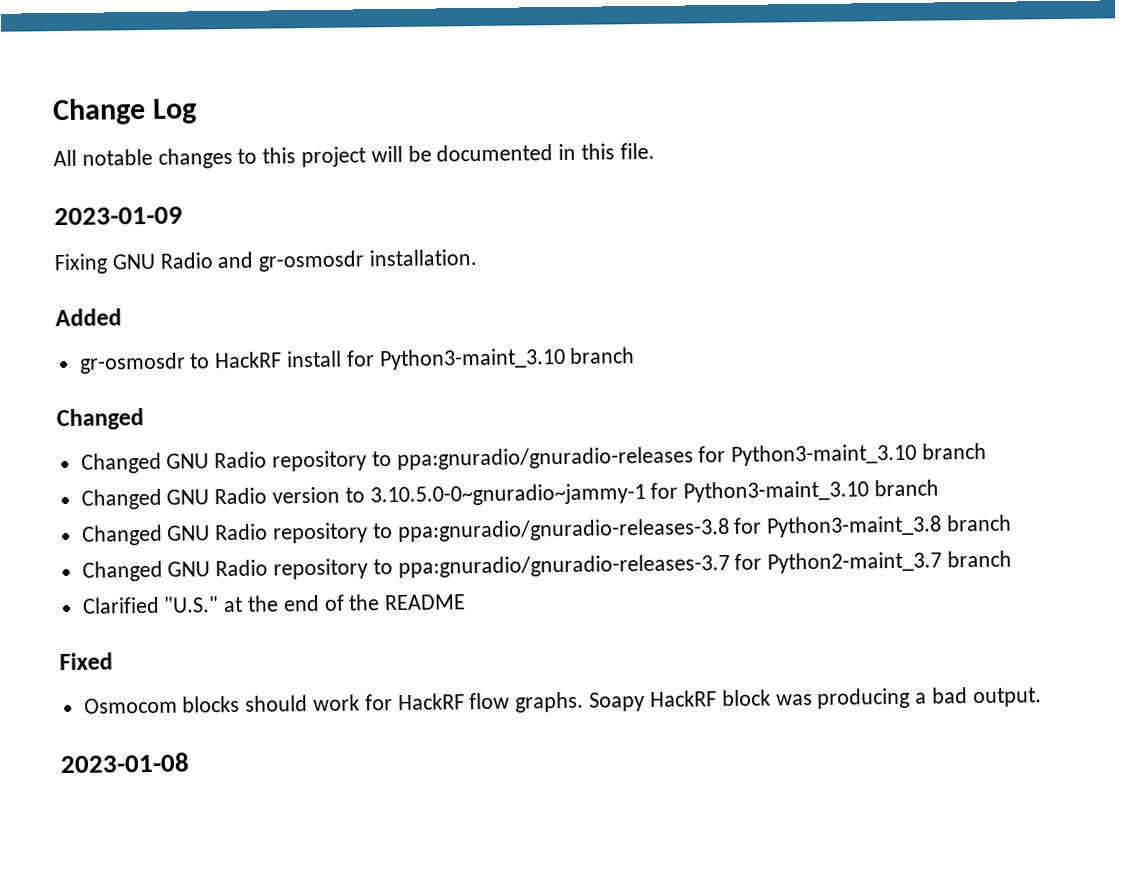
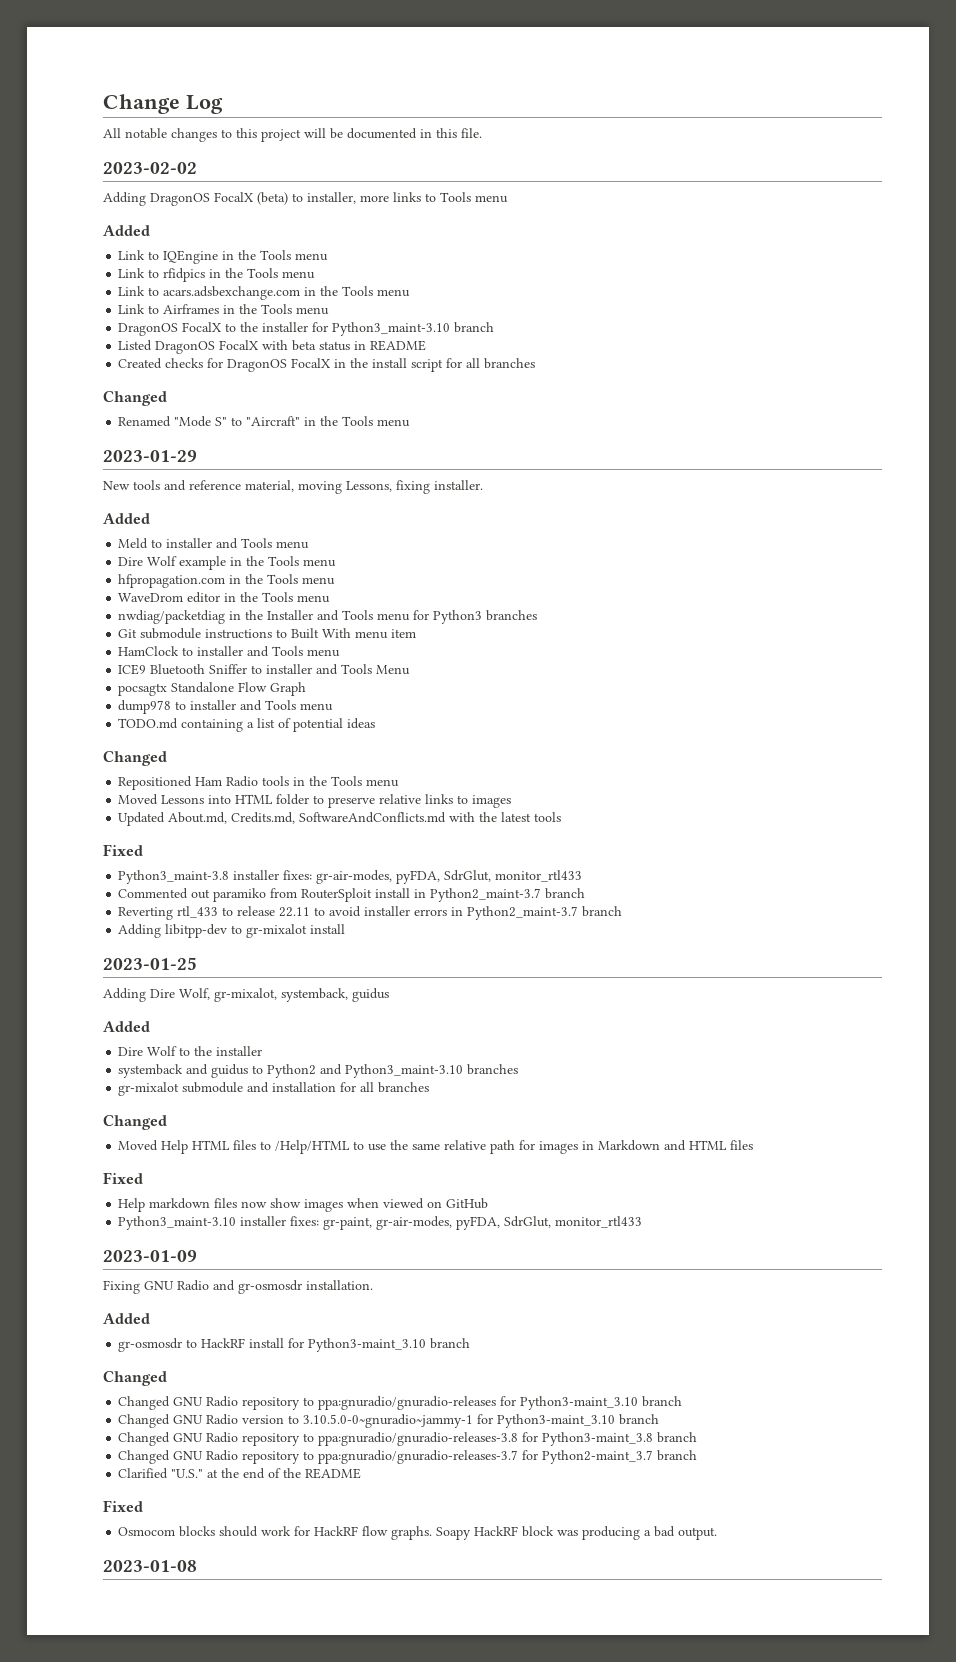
+ 2023-02-02
+ Adding DragonOS FocalX (beta) to installer, more links to Tools menu
+ Added
+ Link to IQEngine in the Tools menu
+ Link to rfidpics in the Tools menu
+ Link to acars.adsbexchange.com in the Tools menu
+ Link to Airframes in the Tools menu
+ DragonOS FocalX to the installer for Python3_maint-3.10 branch
+ Listed DragonOS FocalX with beta status in README
+ Created checks for DragonOS FocalX in the install script for all branches
+ Changed
+ Renamed "Mode S" to "Aircraft" in the Tools menu
+ 2023-01-29
+ New tools and reference material, moving Lessons, fixing installer.
+ Added
+ Meld to installer and Tools menu
+ Dire Wolf example in the Tools menu
+ hfpropagation.com in the Tools menu
+ WaveDrom editor in the Tools menu
+ nwdiag/packetdiag in the Installer and Tools menu for Python3 branches
+ Git submodule instructions to Built With menu item
+ HamClock to installer and Tools menu
+ ICE9 Bluetooth Sniffer to installer and Tools Menu
+ pocsagtx Standalone Flow Graph
+ dump978 to installer and Tools menu
+ TODO.md containing a list of potential ideas
+ Changed
+ Repositioned Ham Radio tools in the Tools menu
+ Moved Lessons into HTML folder to preserve relative links to images
+ Updated About.md, Credits.md, SoftwareAndConflicts.md with the latest tools
+ Fixed
+ Python3_maint-3.8 installer fixes: gr-air-modes, pyFDA, SdrGlut, monitor_rtl433
+ Commented out paramiko from RouterSploit install in Python2_maint-3.7 branch
+ Reverting rtl_433 to release 22.11 to avoid installer errors in Python2_maint-3.7 branch
+ Adding libitpp-dev to gr-mixalot install
+ 2023-01-25
+ Adding Dire Wolf, gr-mixalot, systemback, guidus
+ Added
+ Dire Wolf to the installer
+ systemback and guidus to Python2 and Python3_maint-3.10 branches
+ gr-mixalot submodule and installation for all branches
+ Changed
+ Moved Help HTML files to /Help/HTML to use the same relative path for images in Markdown and HTML files
+ Fixed
+ Help markdown files now show images when viewed on GitHub
+ Python3_maint-3.10 installer fixes: gr-paint, gr-air-modes, pyFDA, SdrGlut, monitor_rtl433

